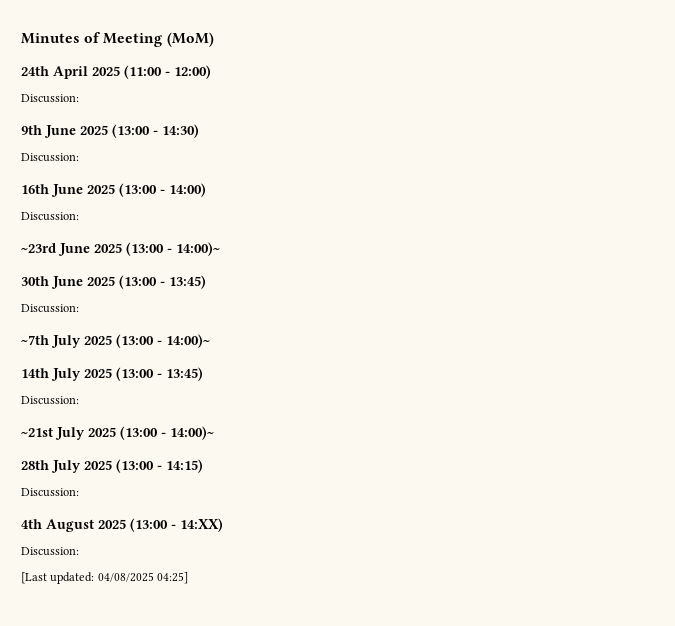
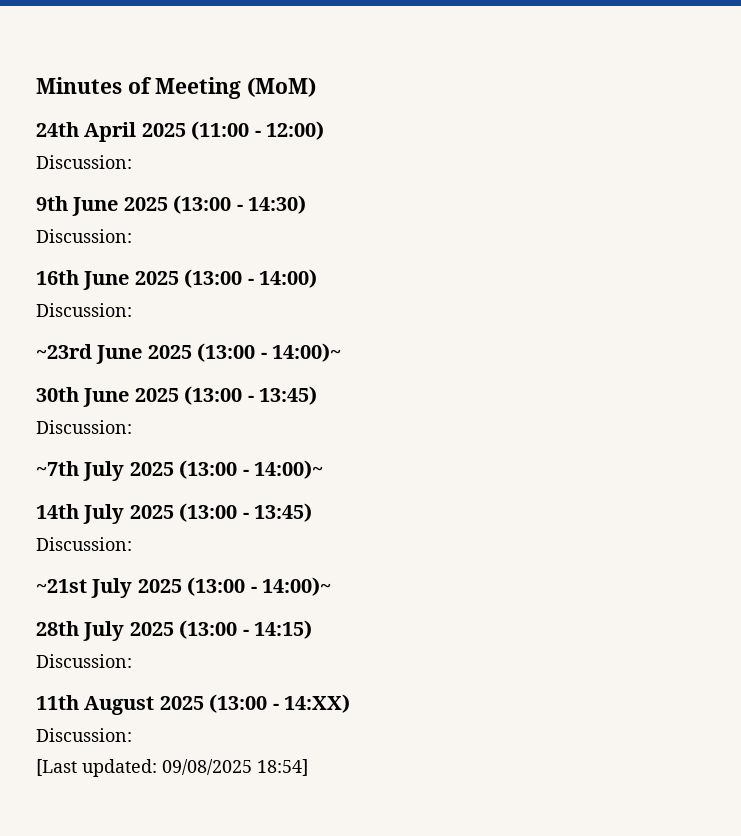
- 4th August 2025 (13:00 - 14:XX)
+ 11th August 2025 (13:00 - 14:XX)
- [Last updated: 04/08/2025 04:25]
+ [Last updated: 09/08/2025 18:54]

